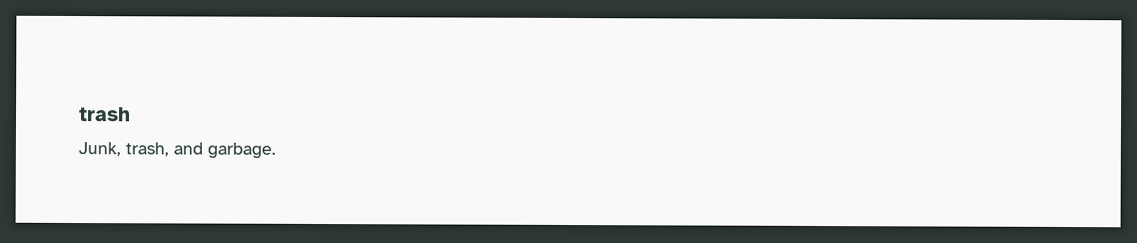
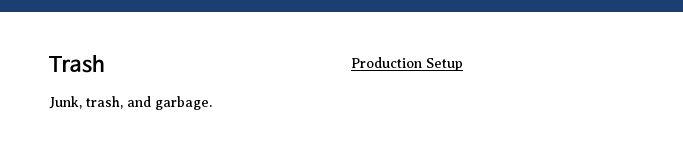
- trash
+ Trash
+ Production Setup

